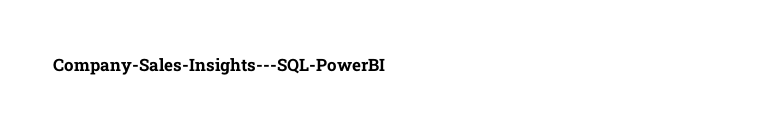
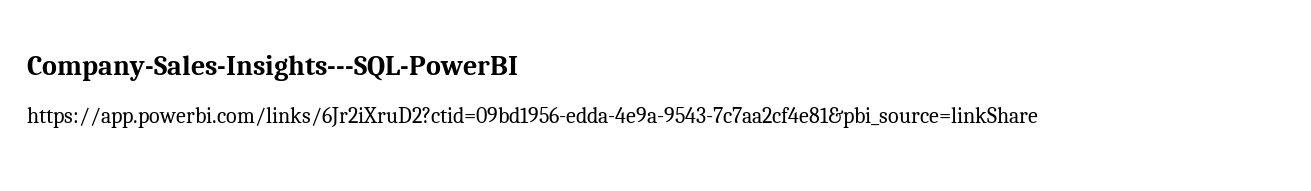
+ https://app.powerbi.com/links/6Jr2iXruD2?ctid=09bd1956-edda-4e9a-9543-7c7aa2cf4e81&pbi_source=linkShare

